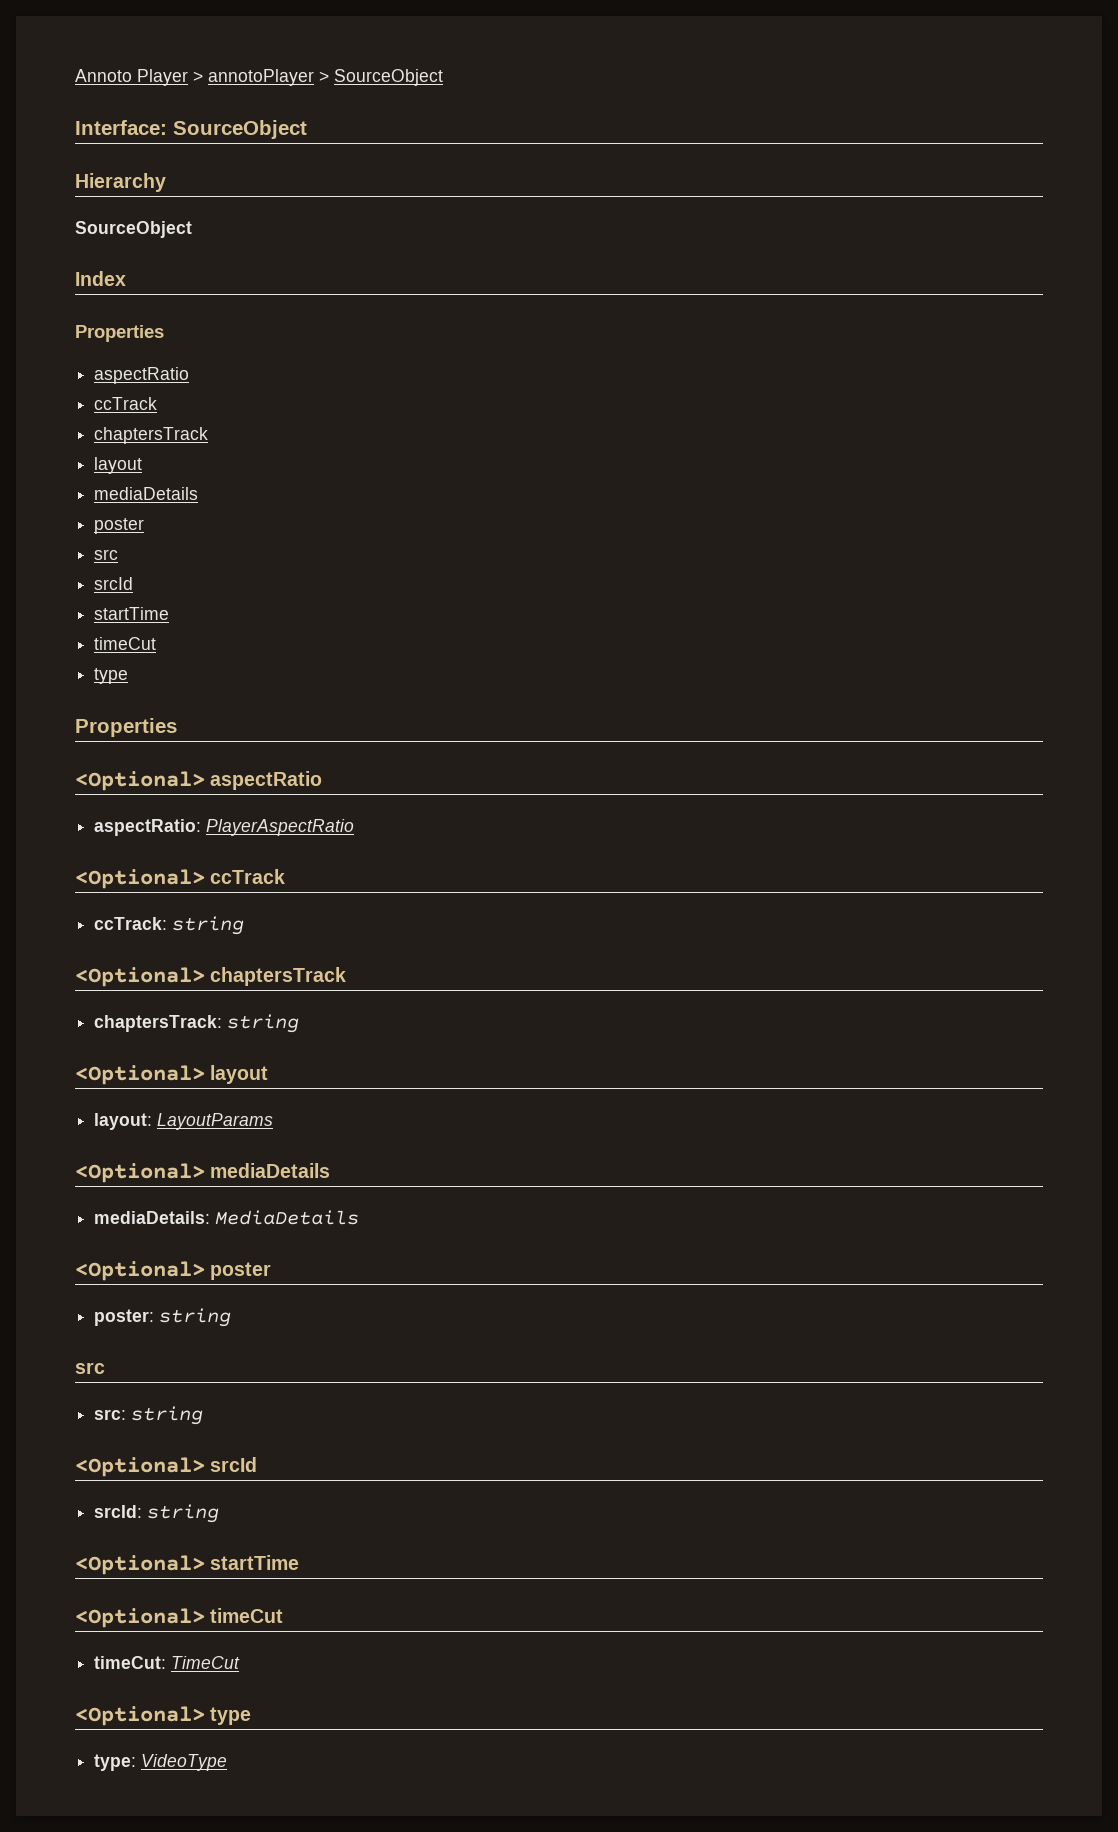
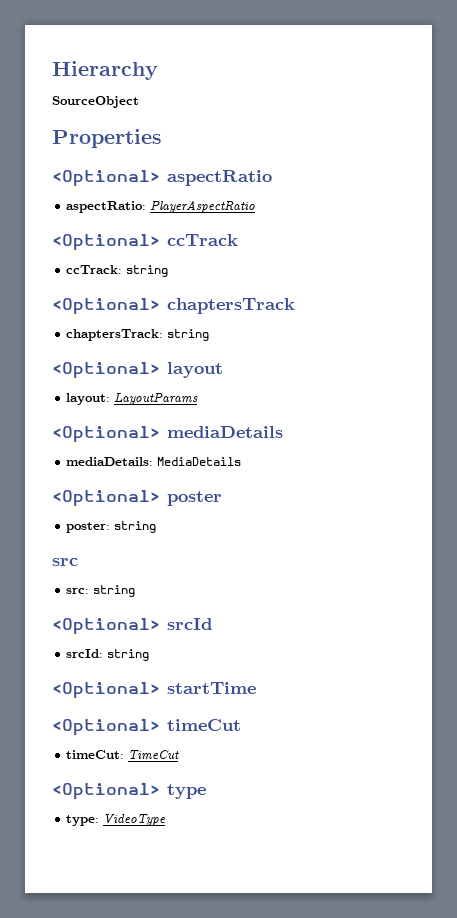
- Annoto Player > annotoPlayer > SourceObject
- Interface: SourceObject
  Hierarchy
  SourceObject
- Index
- Properties
- aspectRatio
- ccTrack
- chaptersTrack
- layout
- mediaDetails
- poster
- src
- srcId
- startTime
- timeCut
- type

